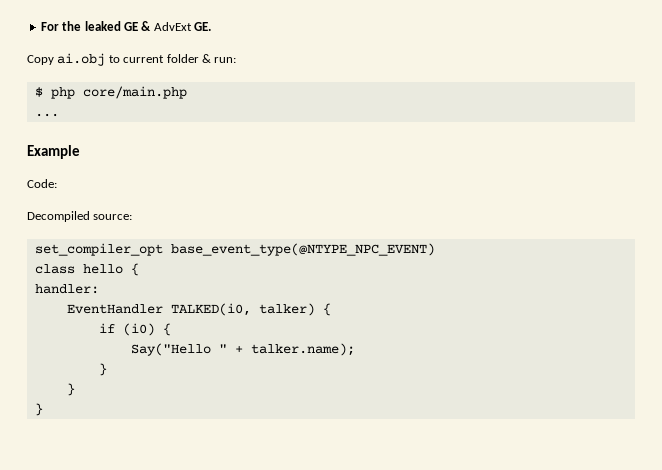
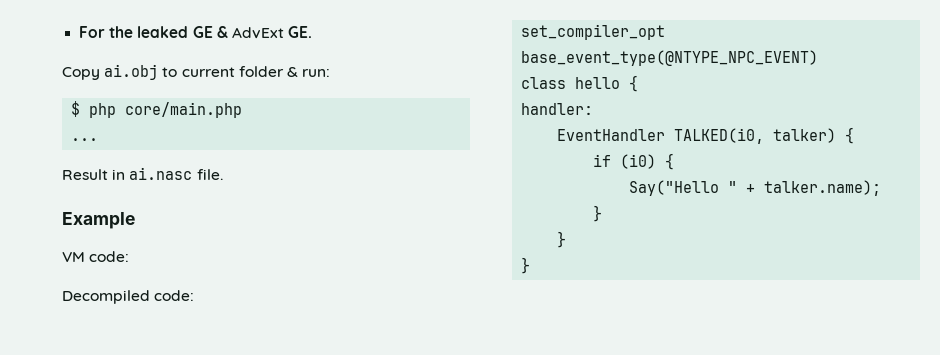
+ Result in ai.nasc file.
- Code:
+ VM code:
- Decompiled source:
+ Decompiled code:

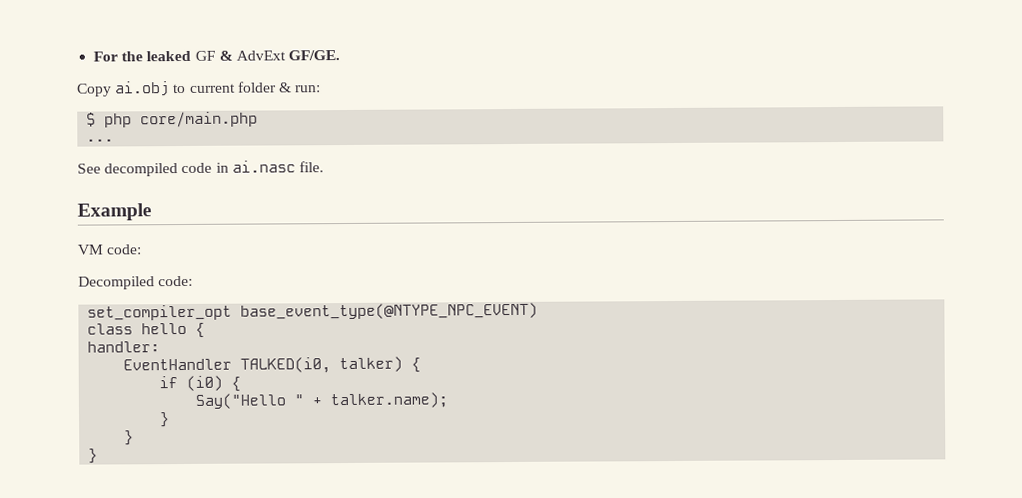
- For the leaked GE & AdvExt GE.
+ For the leaked GF & AdvExt GF/GE.
- Result in ai.nasc file.
+ See decompiled code in ai.nasc file.

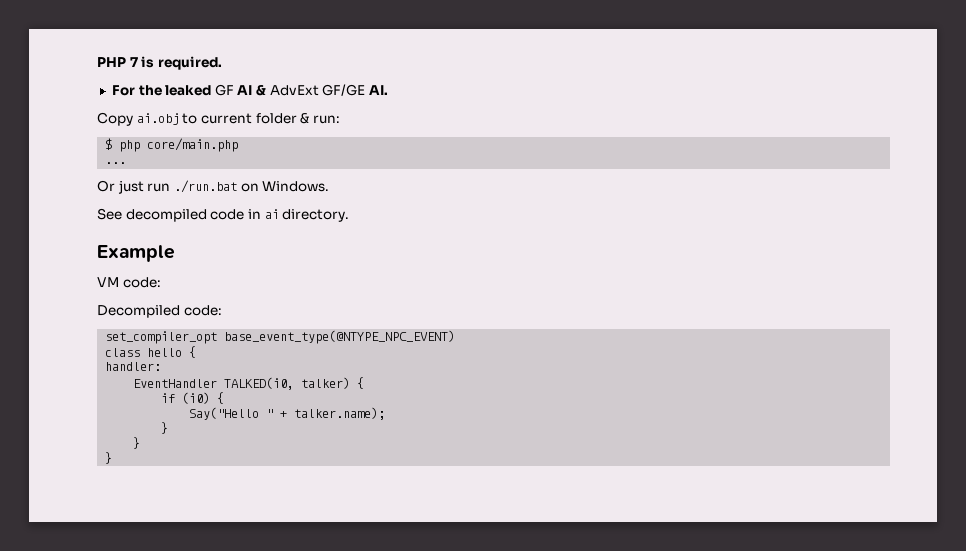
+ PHP 7 is required.
- For the leaked GF & AdvExt GF/GE.
+ For the leaked GF AI & AdvExt GF/GE AI.
+ Or just run ./run.bat on Windows.
- See decompiled code in ai.nasc file.
+ See decompiled code in ai directory.

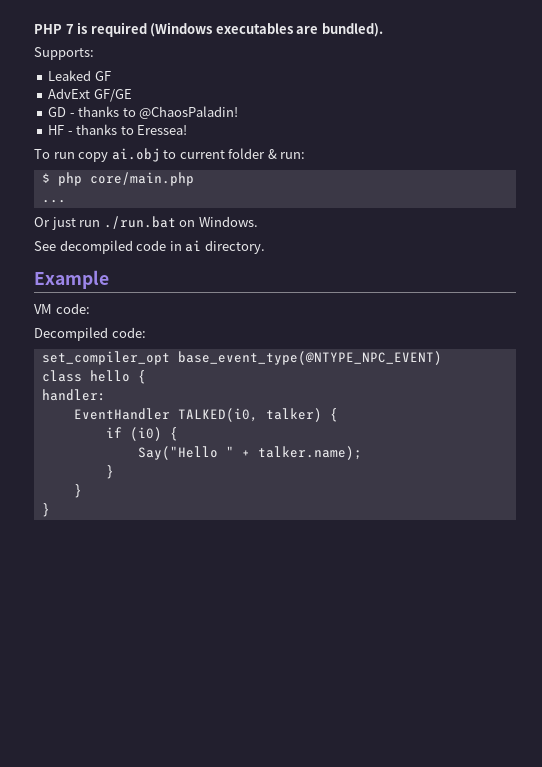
- PHP 7 is required.
- For the leaked GF AI & AdvExt GF/GE AI.
- Copy ai.obj to current folder & run:
+ PHP 7 is required (Windows executables are bundled).
+ Supports:
+ Leaked GF
+ AdvExt GF/GE
+ GD - thanks to @ChaosPaladin!
+ HF - thanks to Eressea!
+ To run copy ai.obj to current folder & run:

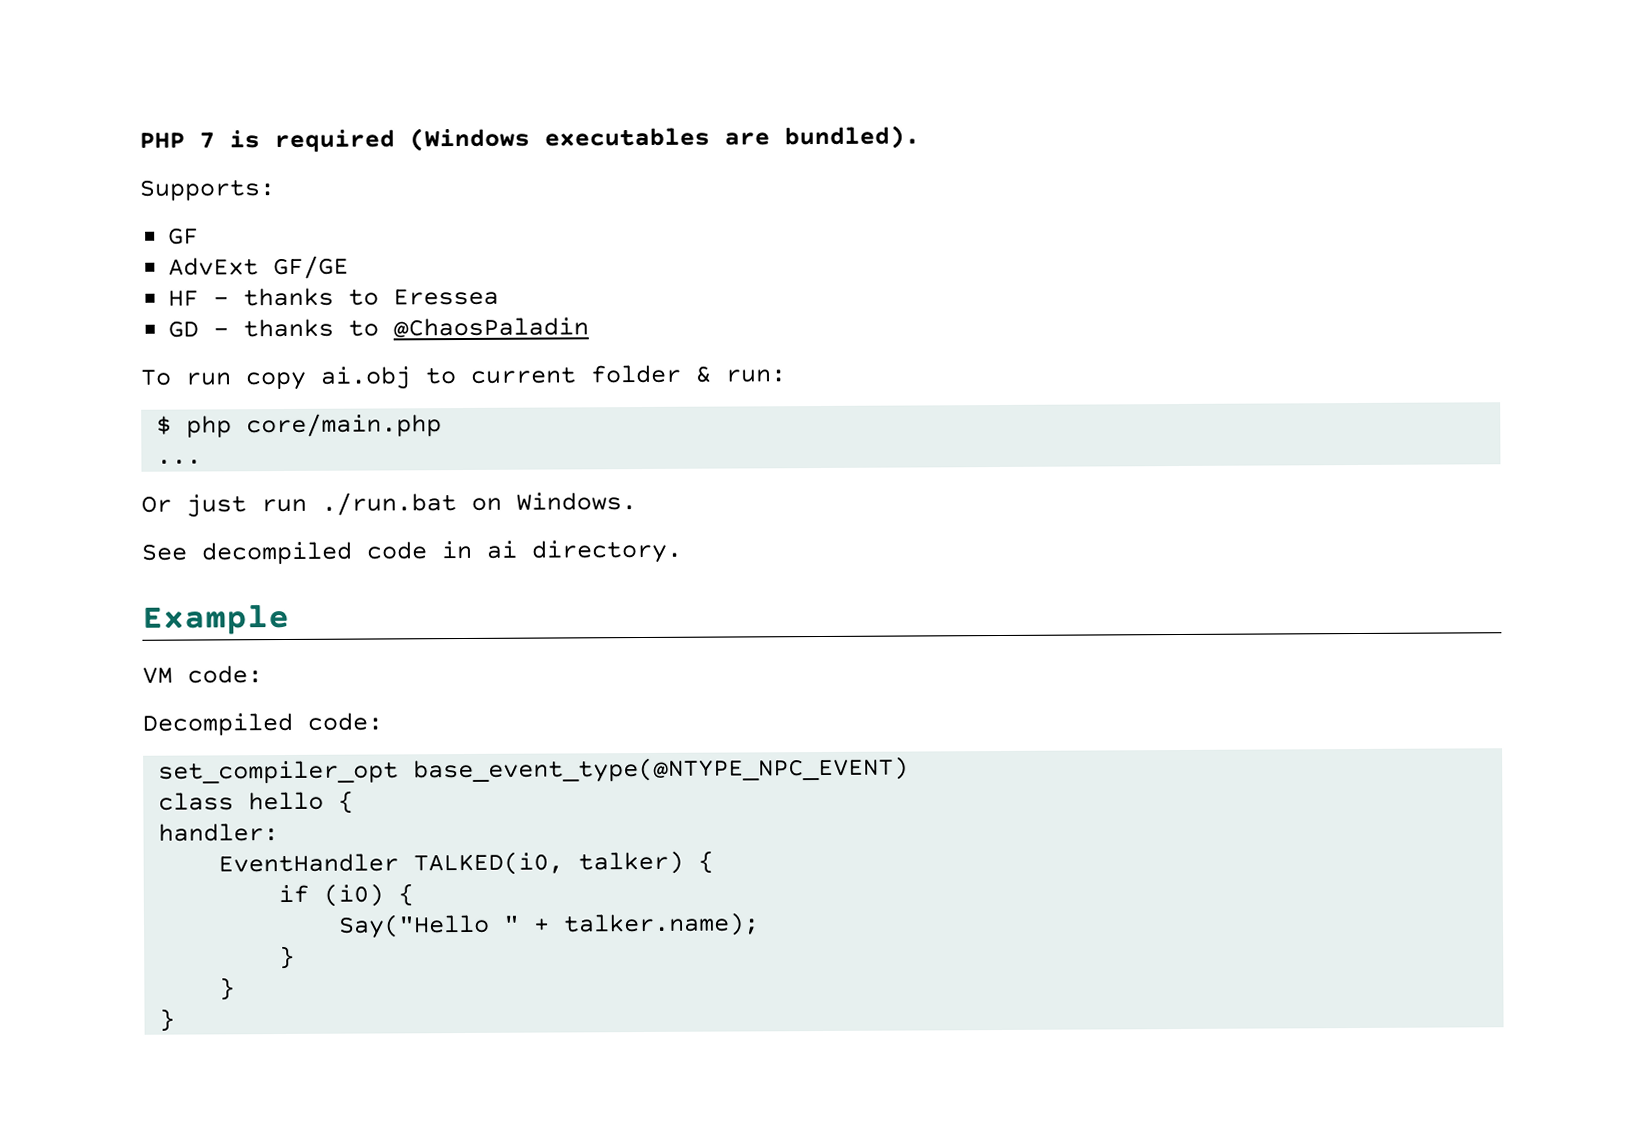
- Leaked GF
+ GF
+ HF - thanks to Eressea
- GD - thanks to @ChaosPaladin!
- HF - thanks to Eressea!
+ GD - thanks to @ChaosPaladin

